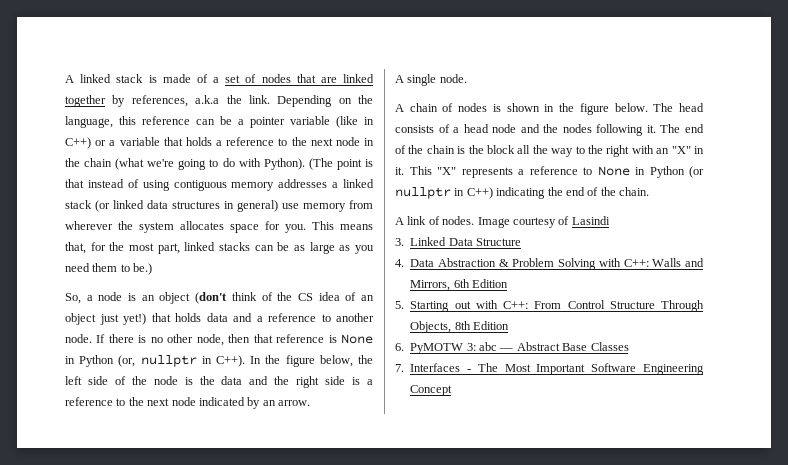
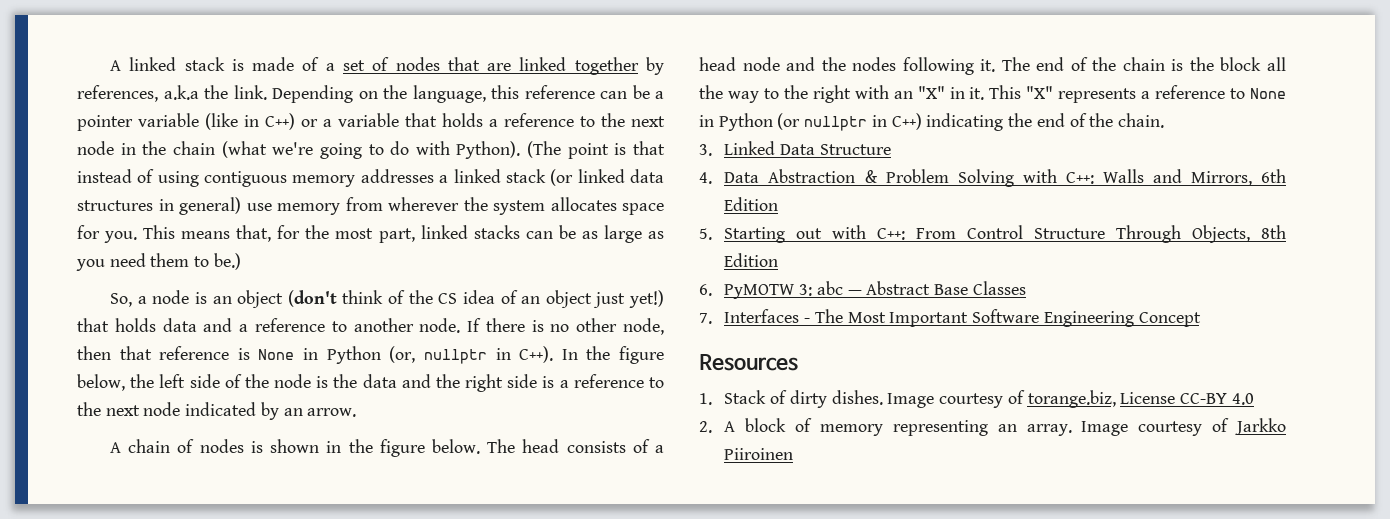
- A single node.
- A link of nodes. Image courtesy of Lasindi
+ Resources
+ 1. Stack of dirty dishes. Image courtesy of torange.biz, License CC-BY 4.0
+ 2. A block of memory representing an array. Image courtesy of Jarkko Piiroinen

